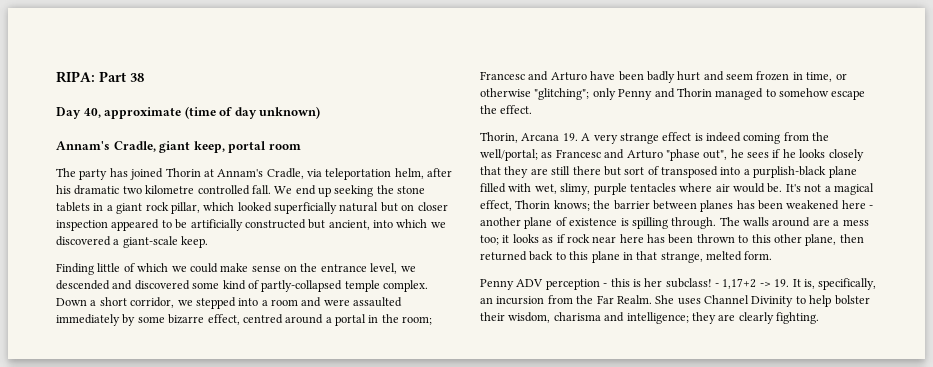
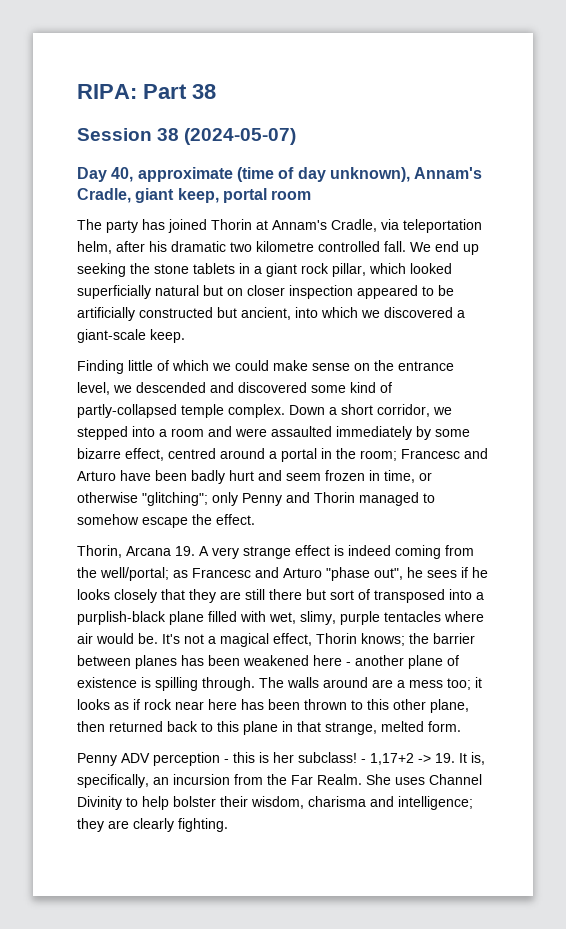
+ Session 38 (2024-05-07)
- Day 40, approximate (time of day unknown)
- Annam's Cradle, giant keep, portal room
+ Day 40, approximate (time of day unknown), Annam's Cradle, giant keep, portal room

